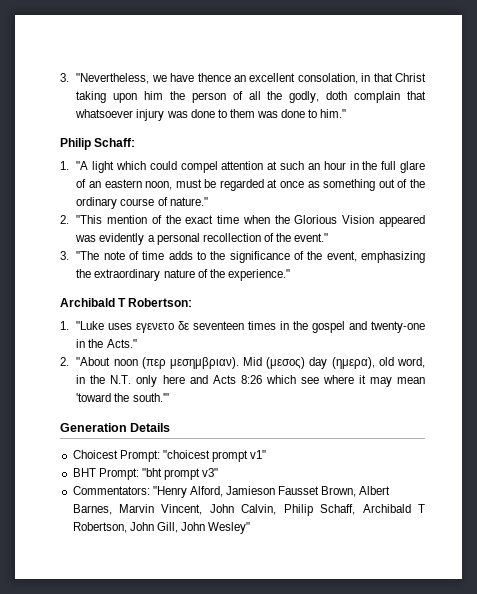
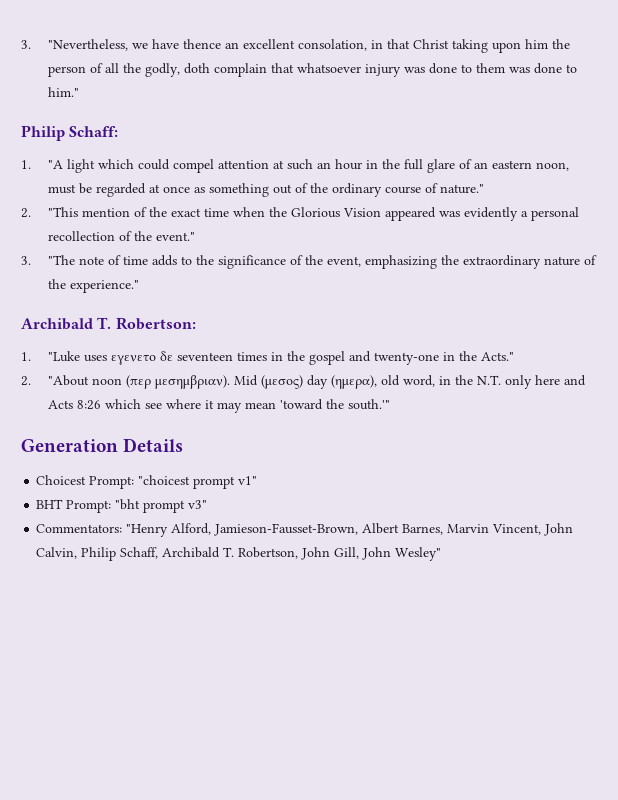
- Archibald T Robertson:
+ Archibald T. Robertson:
- Commentators: "Henry Alford, Jamieson Fausset Brown, Albert Barnes, Marvin Vincent, John Calvin, Philip Schaff, Archibald T Robertson, John Gill, John Wesley"
+ Commentators: "Henry Alford, Jamieson-Fausset-Brown, Albert Barnes, Marvin Vincent, John Calvin, Philip Schaff, Archibald T. Robertson, John Gill, John Wesley"

